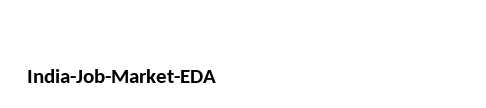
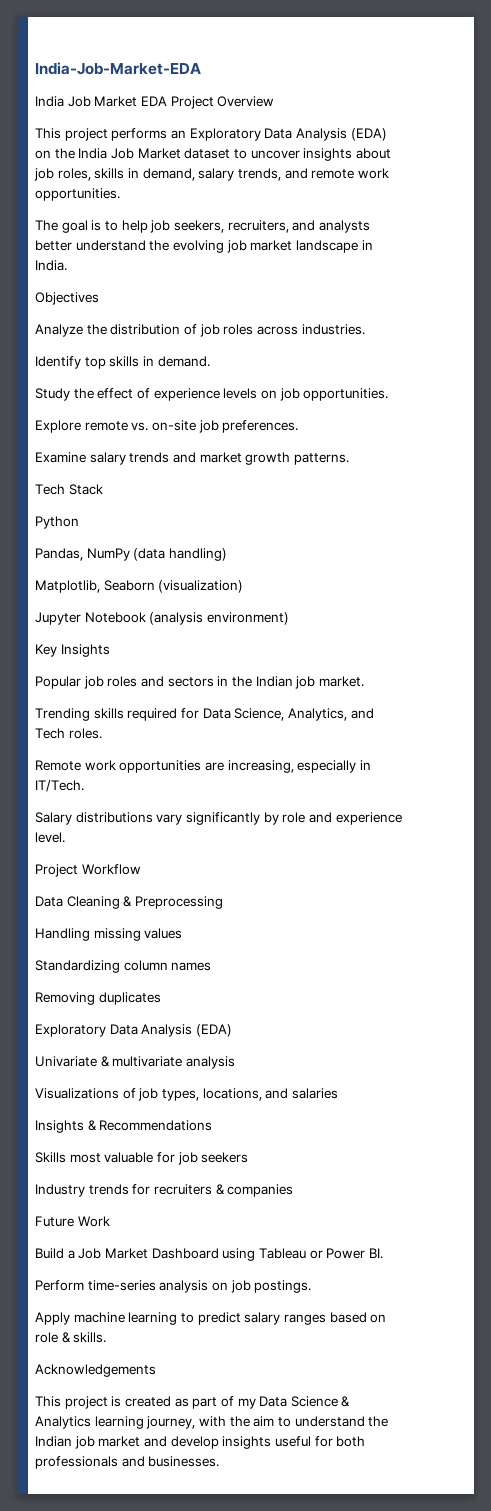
+ India Job Market EDA Project Overview
+ This project performs an Exploratory Data Analysis (EDA) on the India Job Market dataset to uncover insights about job roles, skills in demand, salary trends, and remote work opportunities.
+ The goal is to help job seekers, recruiters, and analysts better understand the evolving job market landscape in India.
+ Objectives
+ Analyze the distribution of job roles across industries.
+ Identify top skills in demand.
+ Study the effect of experience levels on job opportunities.
+ Explore remote vs. on-site job preferences.
+ Examine salary trends and market growth patterns.
+ Tech Stack
+ Python
+ Pandas, NumPy (data handling)
+ Matplotlib, Seaborn (visualization)
+ Jupyter Notebook (analysis environment)
+ Key Insights
+ Popular job roles and sectors in the Indian job market.
+ Trending skills required for Data Science, Analytics, and Tech roles.
+ Remote work opportunities are increasing, especially in IT/Tech.
+ Salary distributions vary significantly by role and experience level.
+ Project Workflow
+ Data Cleaning & Preprocessing
+ Handling missing values
+ Standardizing column names
+ Removing duplicates
+ Exploratory Data Analysis (EDA)
+ Univariate & multivariate analysis
+ Visualizations of job types, locations, and salaries
+ Insights & Recommendations
+ Skills most valuable for job seekers
+ Industry trends for recruiters & companies
+ Future Work
+ Build a Job Market Dashboard using Tableau or Power BI.
+ Perform time-series analysis on job postings.
+ Apply machine learning to predict salary ranges based on role & skills.
+ Acknowledgements
+ This project is created as part of my Data Science & Analytics learning journey, with the aim to understand the Indian job market and develop insights useful for both professionals and businesses.

